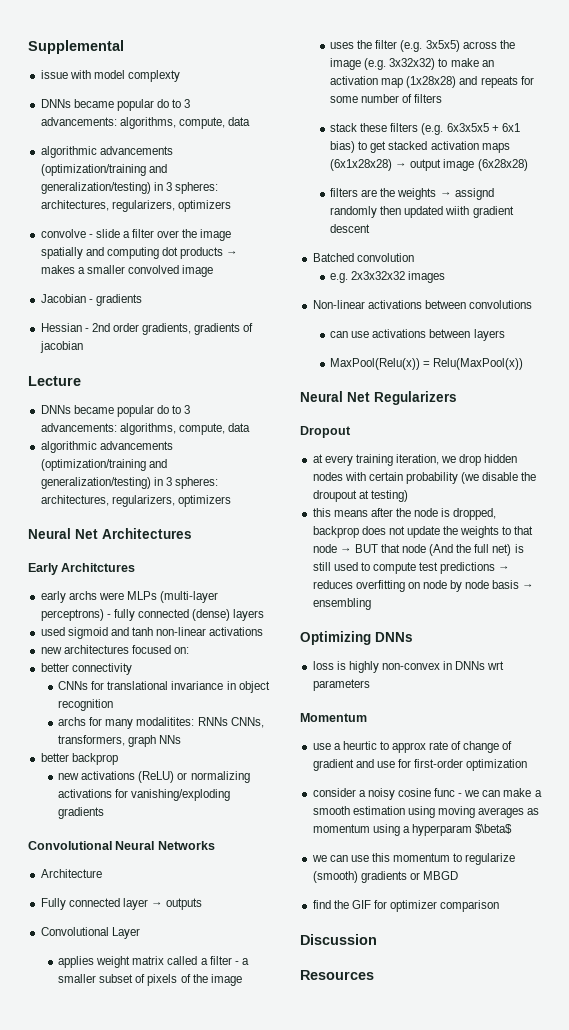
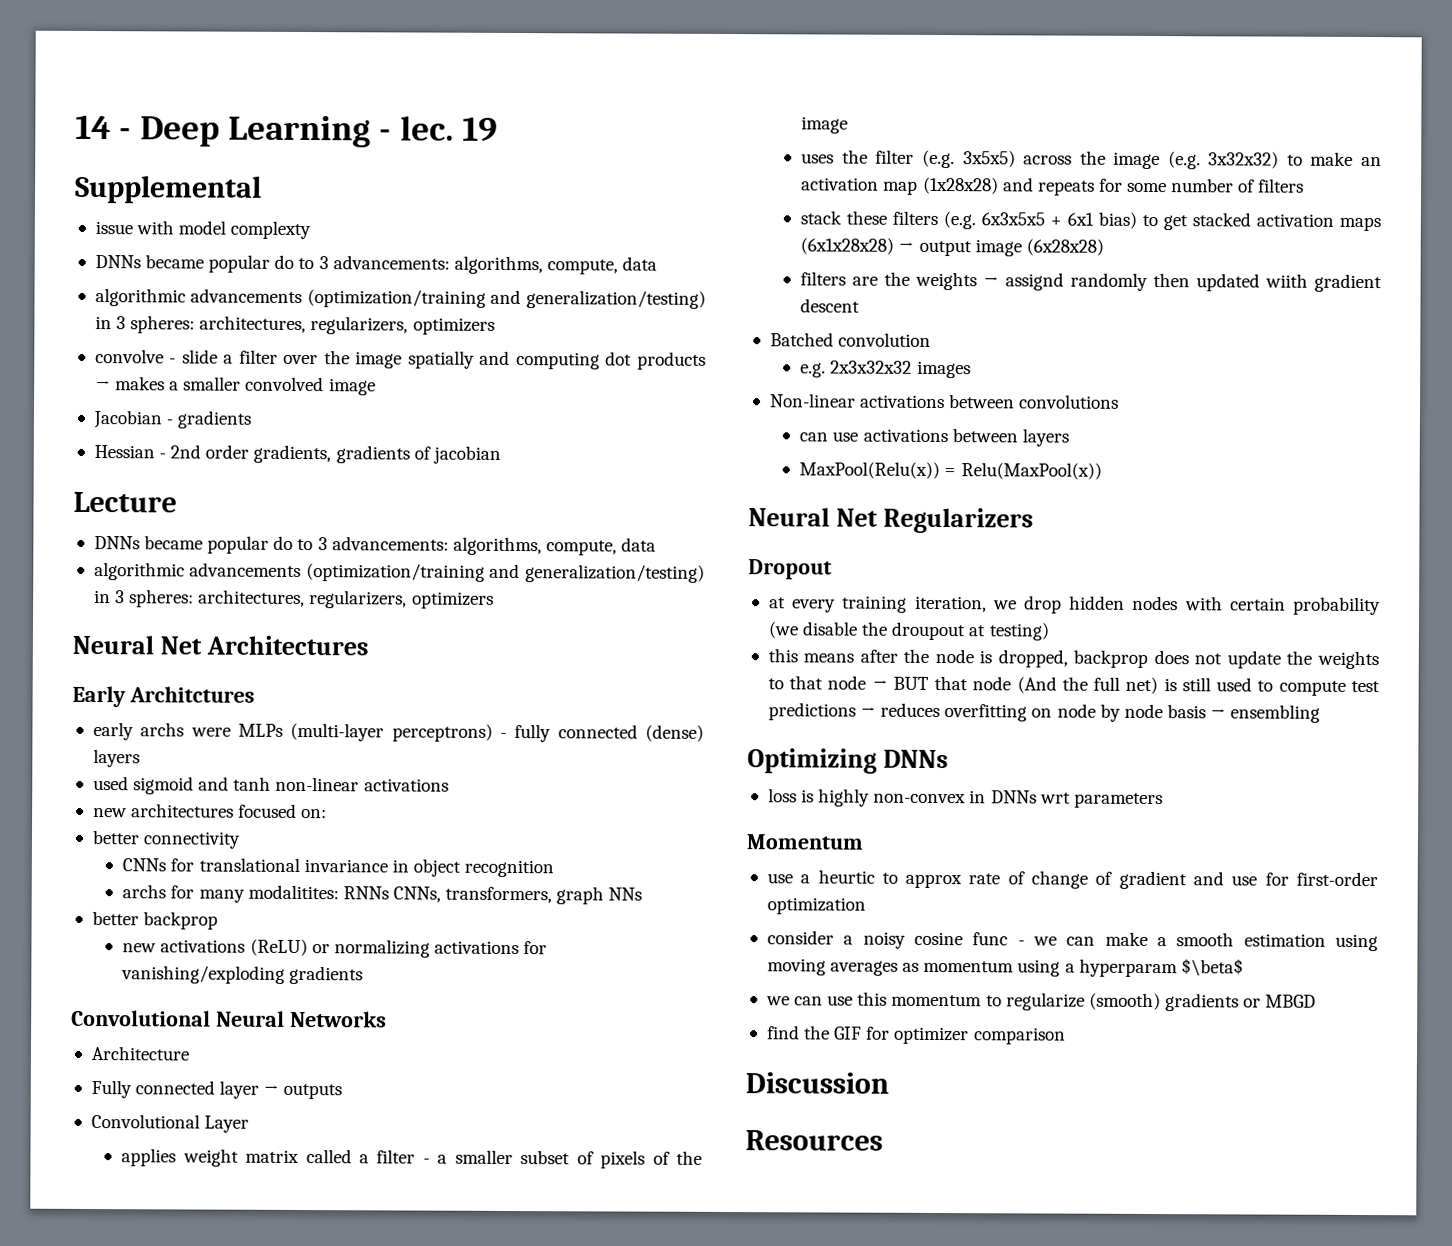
+ 14 - Deep Learning - lec. 19

